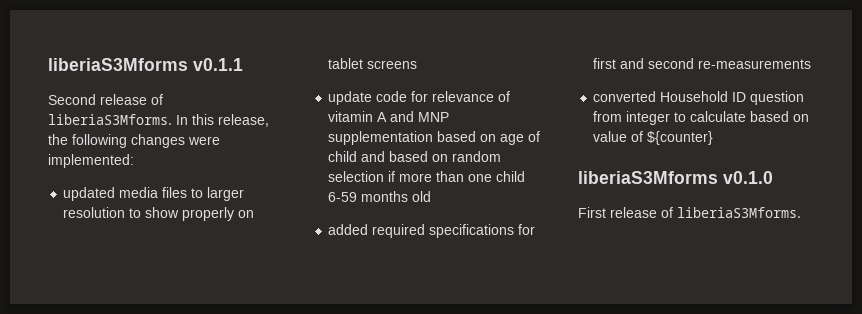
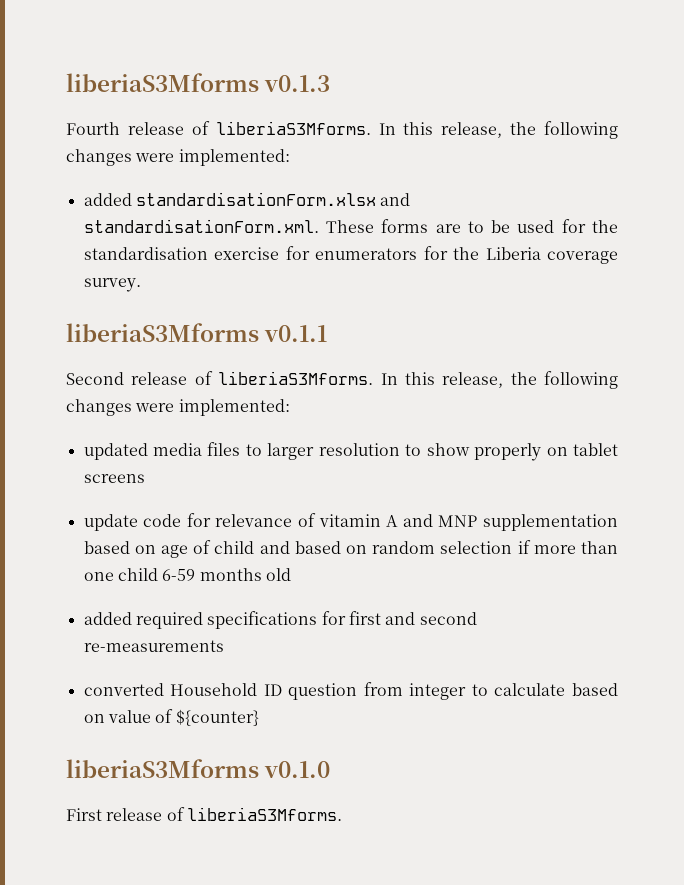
+ liberiaS3Mforms v0.1.3
+ Fourth release of liberiaS3Mforms. In this release, the following changes were implemented:
+ added standardisationForm.xlsx and standardisationForm.xml. These forms are to be used for the standardisation exercise for enumerators for the Liberia coverage survey.

